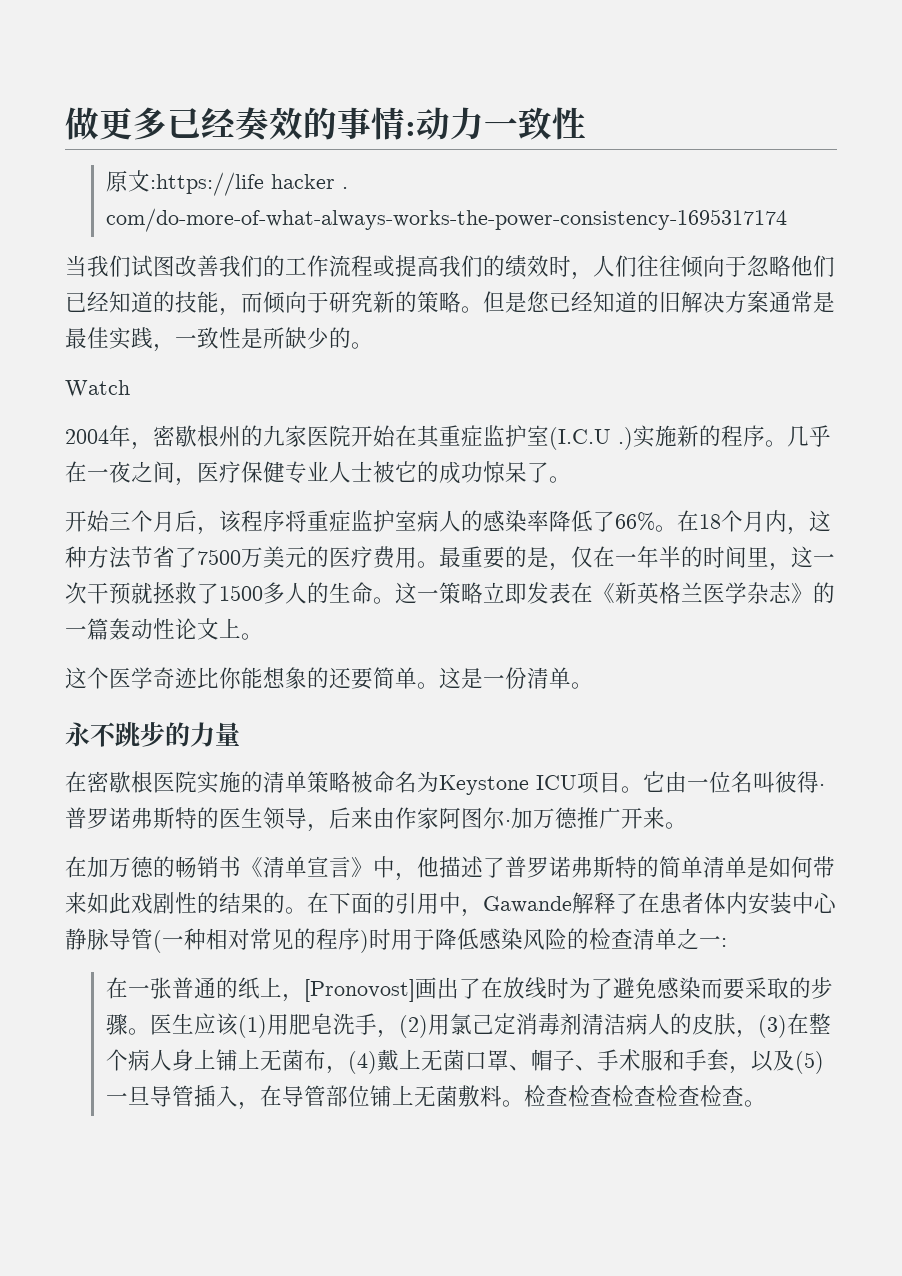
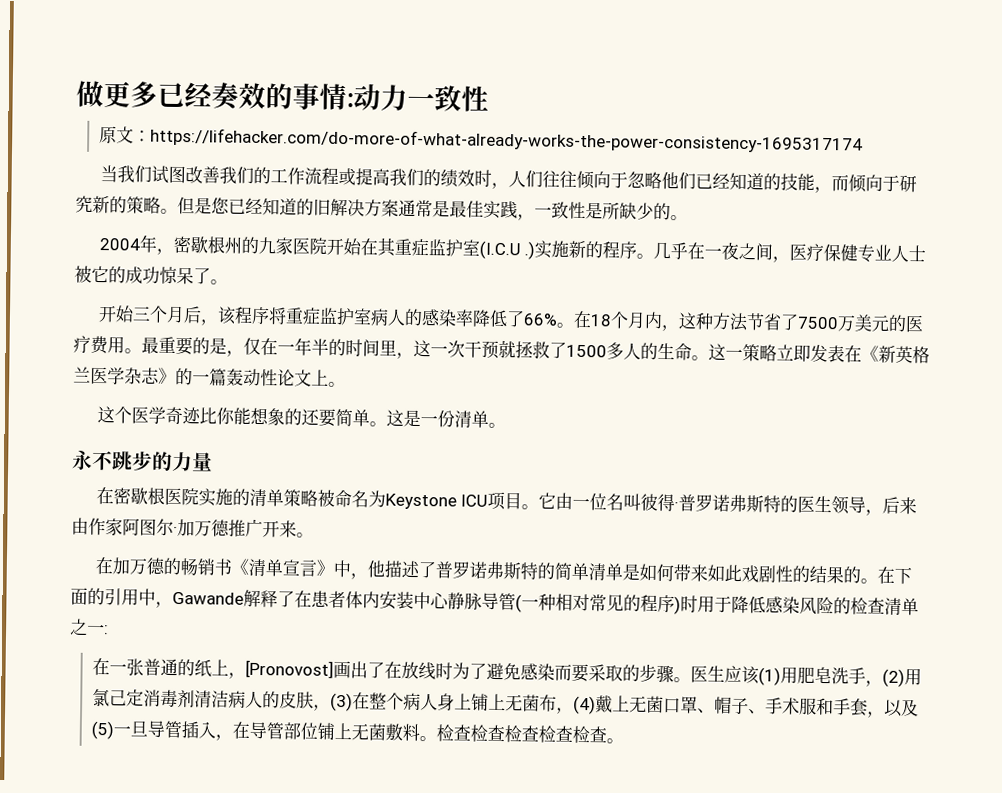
- 原文:https://life hacker . com/do-more-of-what-always-works-the-power-consistency-1695317174
+ 原文：https://lifehacker.com/do-more-of-what-already-works-the-power-consistency-1695317174
- Watch

